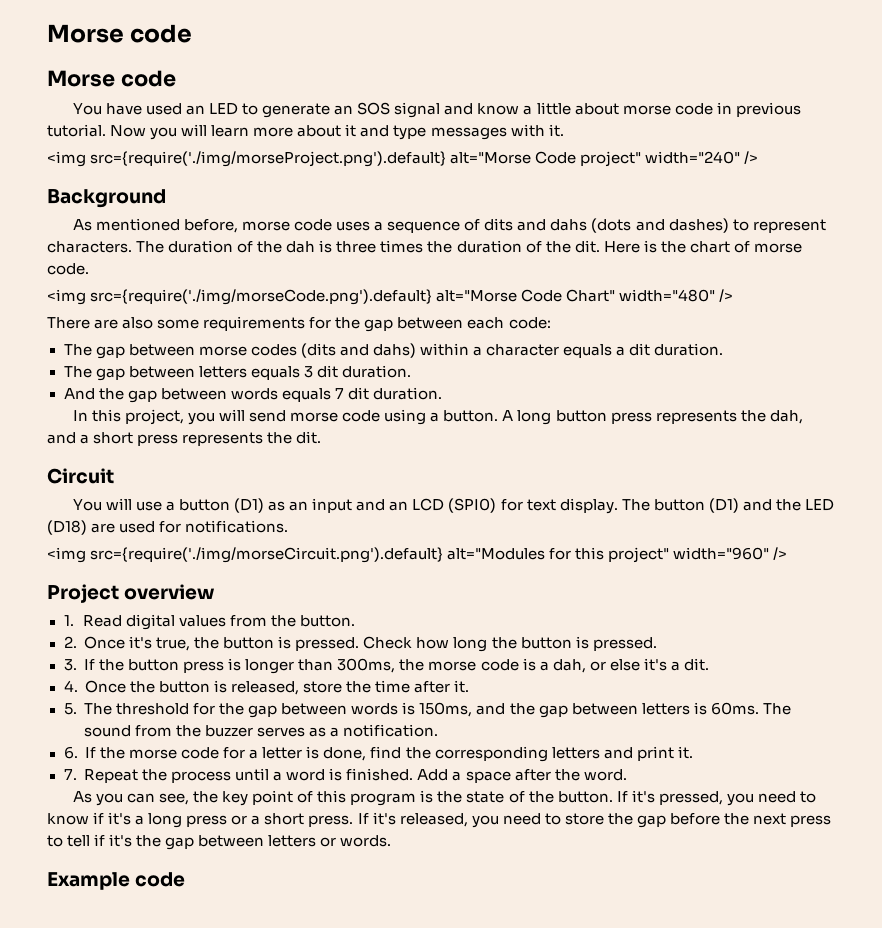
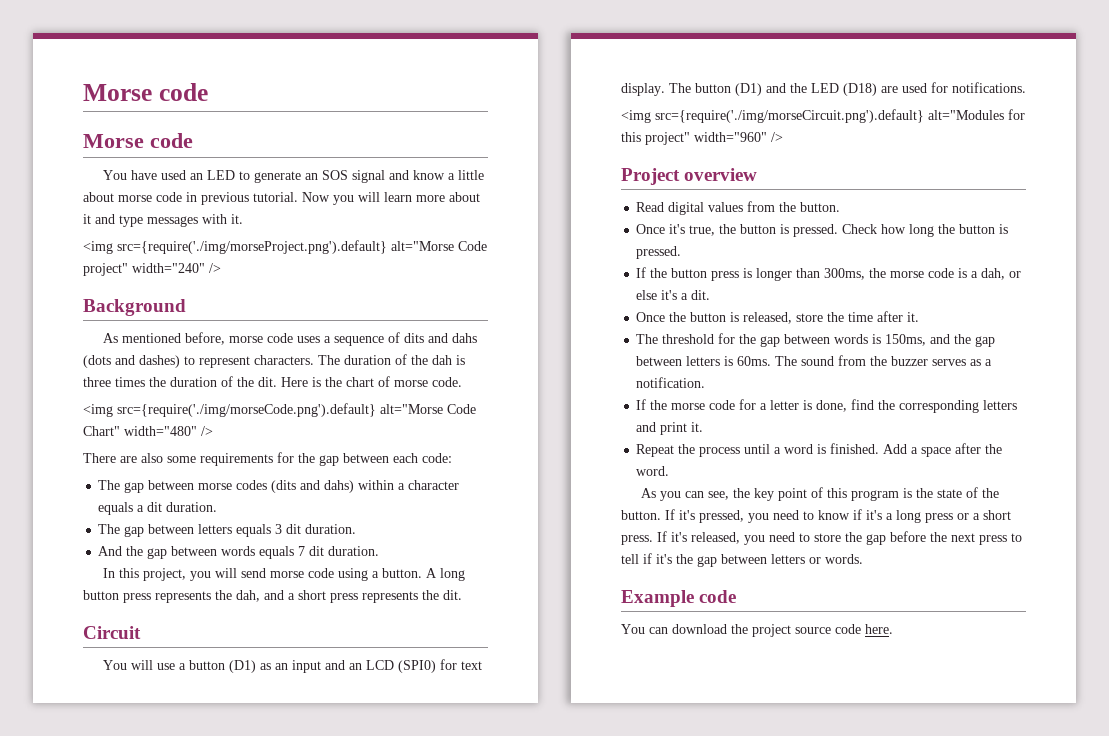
- 1. Read digital values from the button.
+ Read digital values from the button.
- 2. Once it's true, the button is pressed.
+ Once it's true, the button is pressed.
- 3. If the button press is longer than 300ms, the morse code is a dah, or else it's a dit.
+ If the button press is longer than 300ms, the morse code is a dah, or else it's a dit.
- 4. Once the button is released, store the time after it.
+ Once the button is released, store the time after it.
- 5. The threshold for the gap between words is 150ms, and the gap between letters is 60ms.
+ The threshold for the gap between words is 150ms, and the gap between letters is 60ms.
- 6. If the morse code for a letter is done, find the corresponding letters and print it.
+ If the morse code for a letter is done, find the corresponding letters and print it.
- 7. Repeat the process until a word is finished.
+ Repeat the process until a word is finished.
+ You can download the project source code here.

